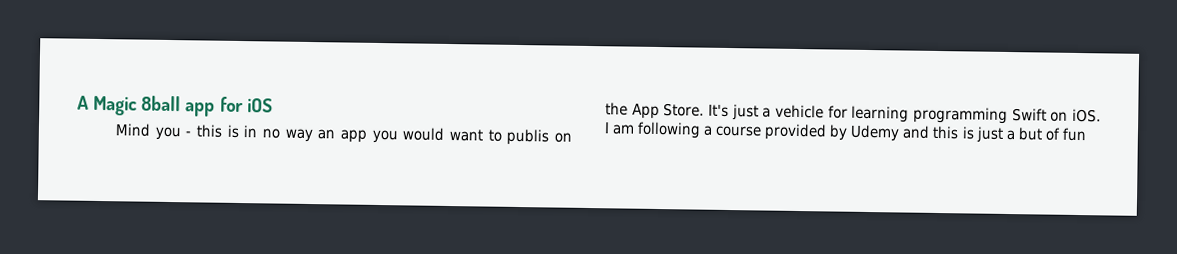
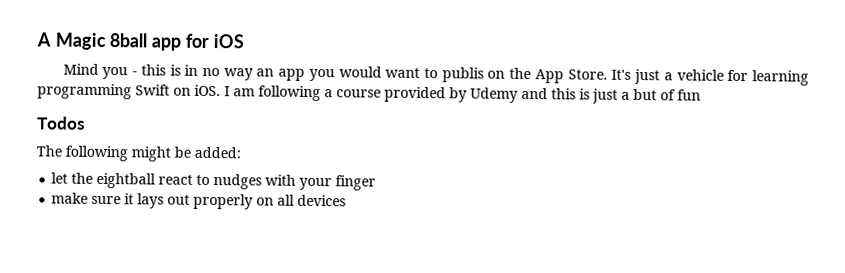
+ Todos
+ The following might be added:
+ let the eightball react to nudges with your finger
+ make sure it lays out properly on all devices

